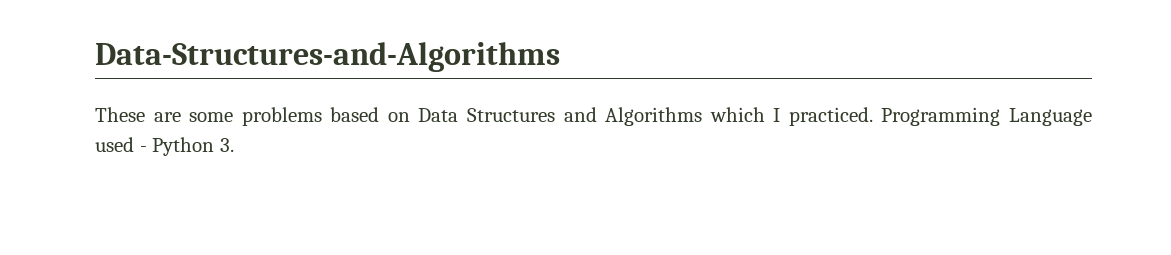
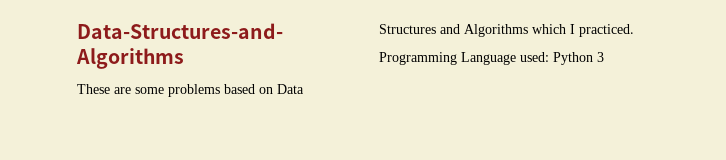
- These are some problems based on Data Structures and Algorithms which I practiced. Programming Language used - Python 3.
+ These are some problems based on Data Structures and Algorithms which I practiced.
+ Programming Language used: Python 3

